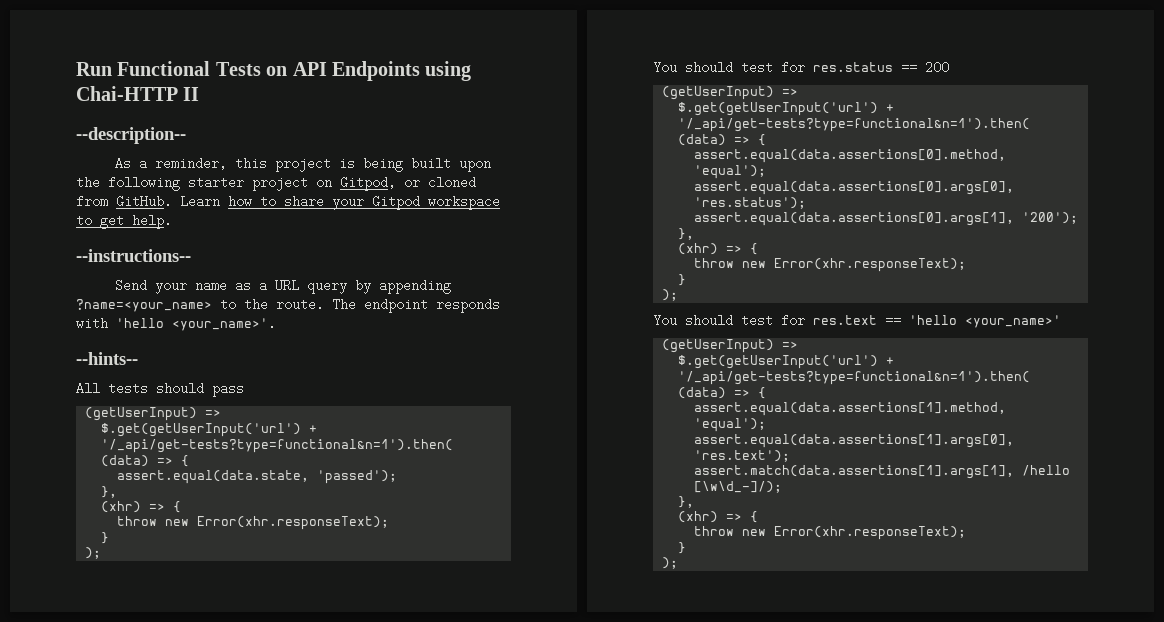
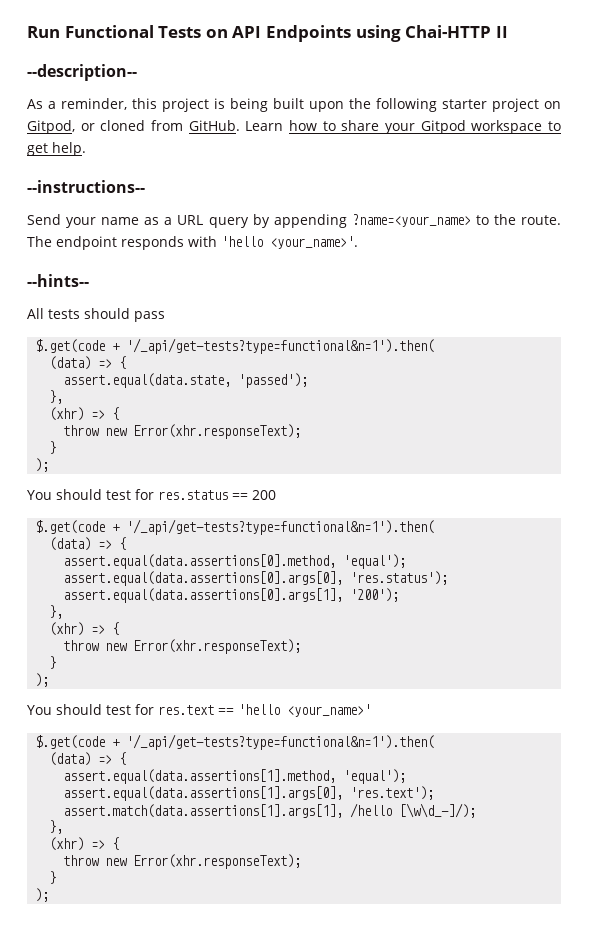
  All tests should pass
- (getUserInput) =>
- $.get(getUserInput('url') + '/_api/get-tests?type=functional&n=1').then(
+ $.get(code + '/_api/get-tests?type=functional&n=1').then(
  You should test for res.status == 200
- (getUserInput) =>
- $.get(getUserInput('url') + '/_api/get-tests?type=functional&n=1').then(
+ $.get(code + '/_api/get-tests?type=functional&n=1').then(
  You should test for res.text == 'hello <your_name>'
- (getUserInput) =>
- $.get(getUserInput('url') + '/_api/get-tests?type=functional&n=1').then(
+ $.get(code + '/_api/get-tests?type=functional&n=1').then(

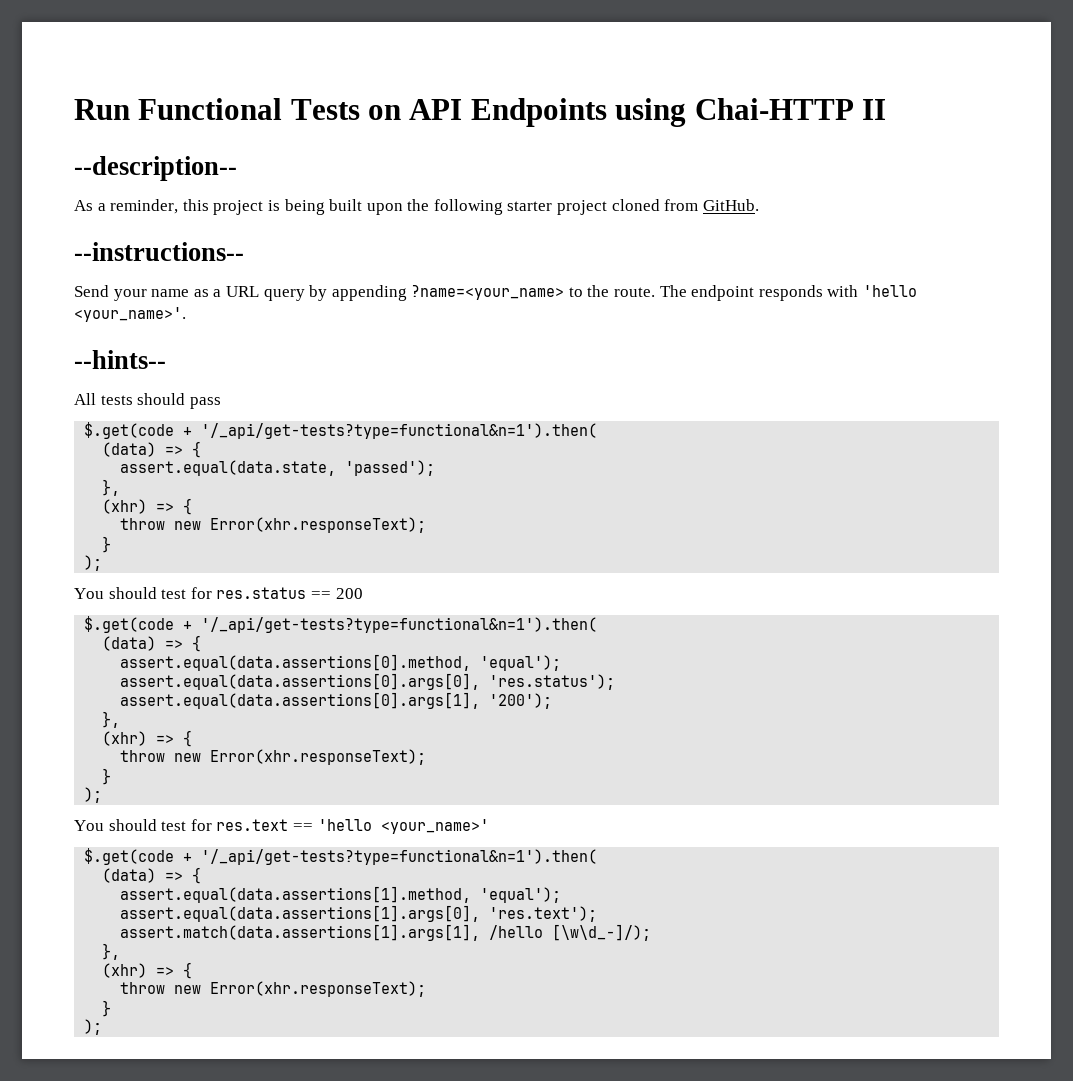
- As a reminder, this project is being built upon the following starter project on Gitpod, or cloned from GitHub. Learn how to share your Gitpod workspace to get help.
+ As a reminder, this project is being built upon the following starter project cloned from GitHub.

